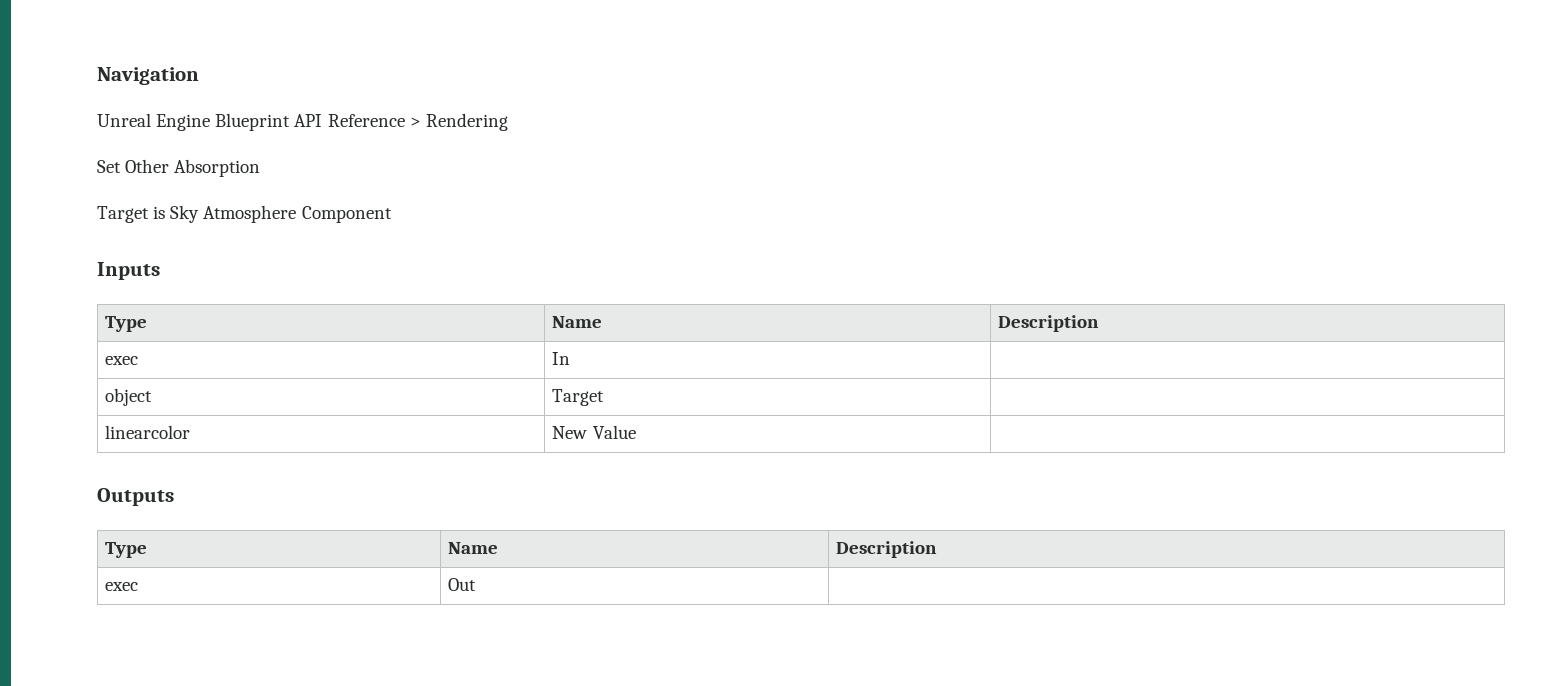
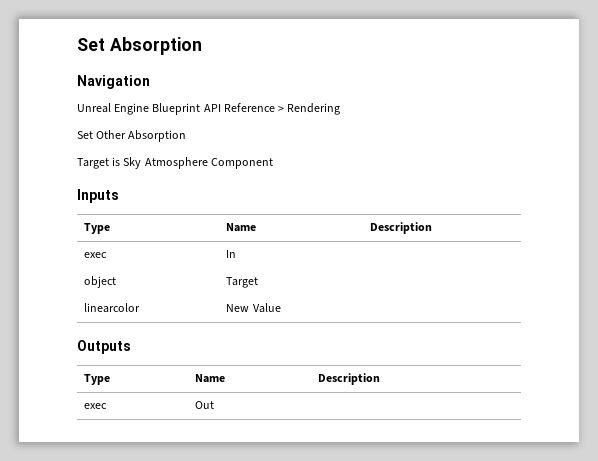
+ Set Absorption

